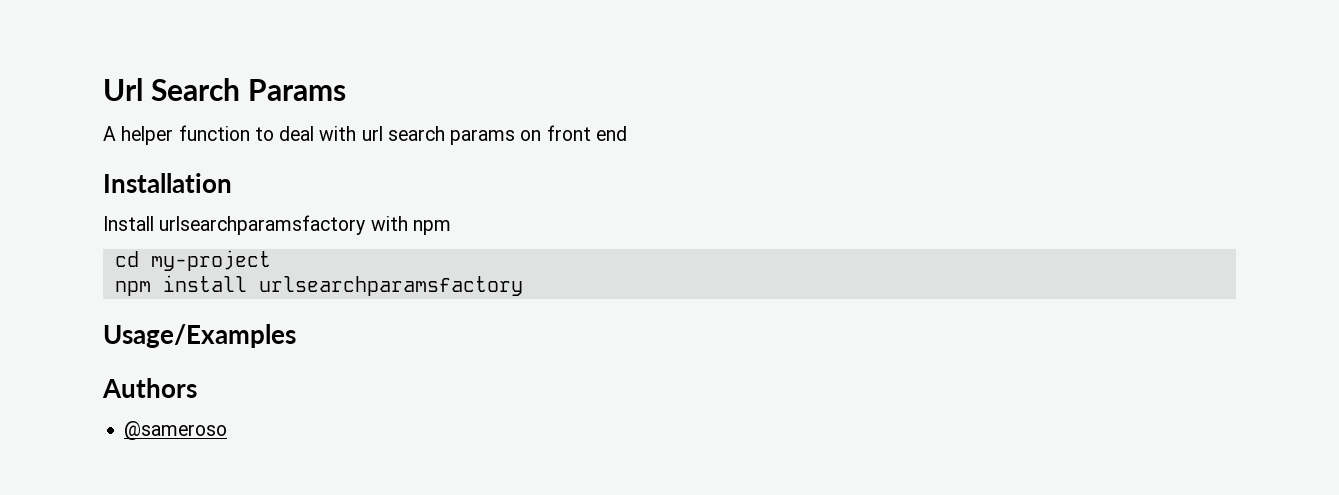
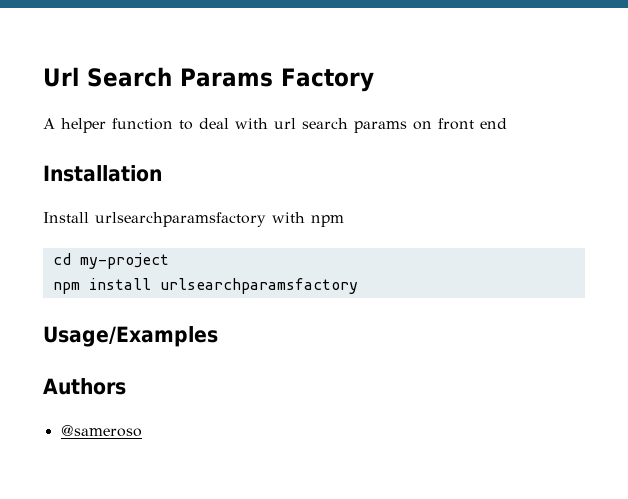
- Url Search Params
+ Url Search Params Factory

